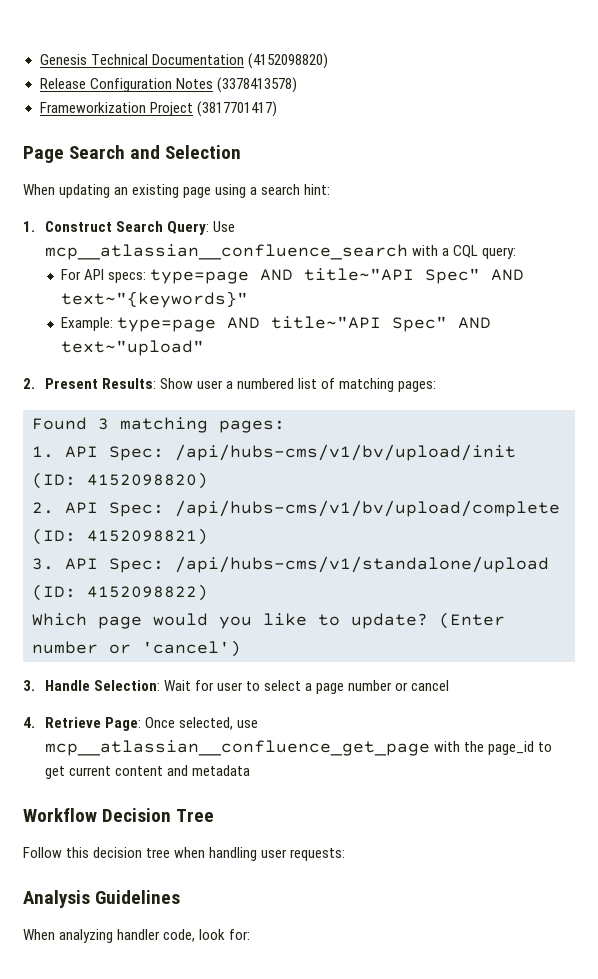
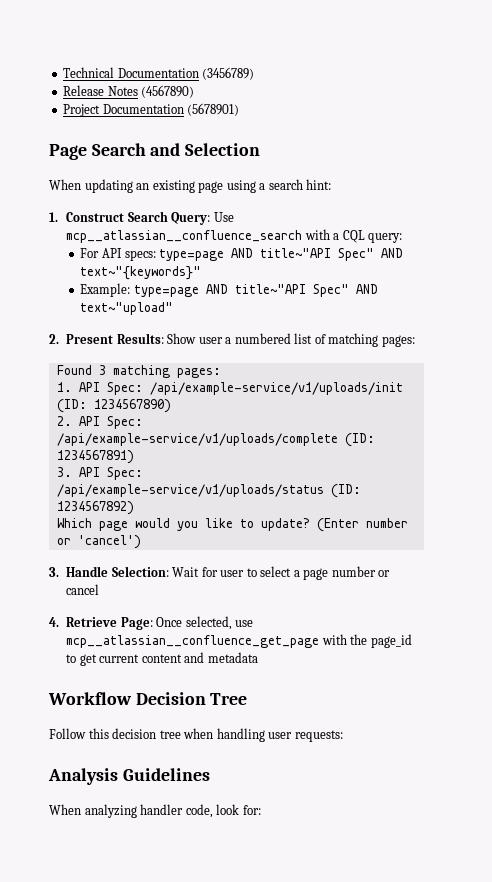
- Genesis Technical Documentation (4152098820)
+ Technical Documentation (3456789)
- Release Configuration Notes (3378413578)
- Frameworkization Project (3817701417)
+ Release Notes (4567890)
+ Project Documentation (5678901)
- 1. API Spec: /api/hubs-cms/v1/bv/upload/init (ID: 4152098820)
+ 1. API Spec: /api/example-service/v1/uploads/init (ID: 1234567890)
- 2. API Spec: /api/hubs-cms/v1/bv/upload/complete (ID: 4152098821)
+ 2. API Spec: /api/example-service/v1/uploads/complete (ID: 1234567891)
- 3. API Spec: /api/hubs-cms/v1/standalone/upload (ID: 4152098822)
+ 3. API Spec: /api/example-service/v1/uploads/status (ID: 1234567892)

